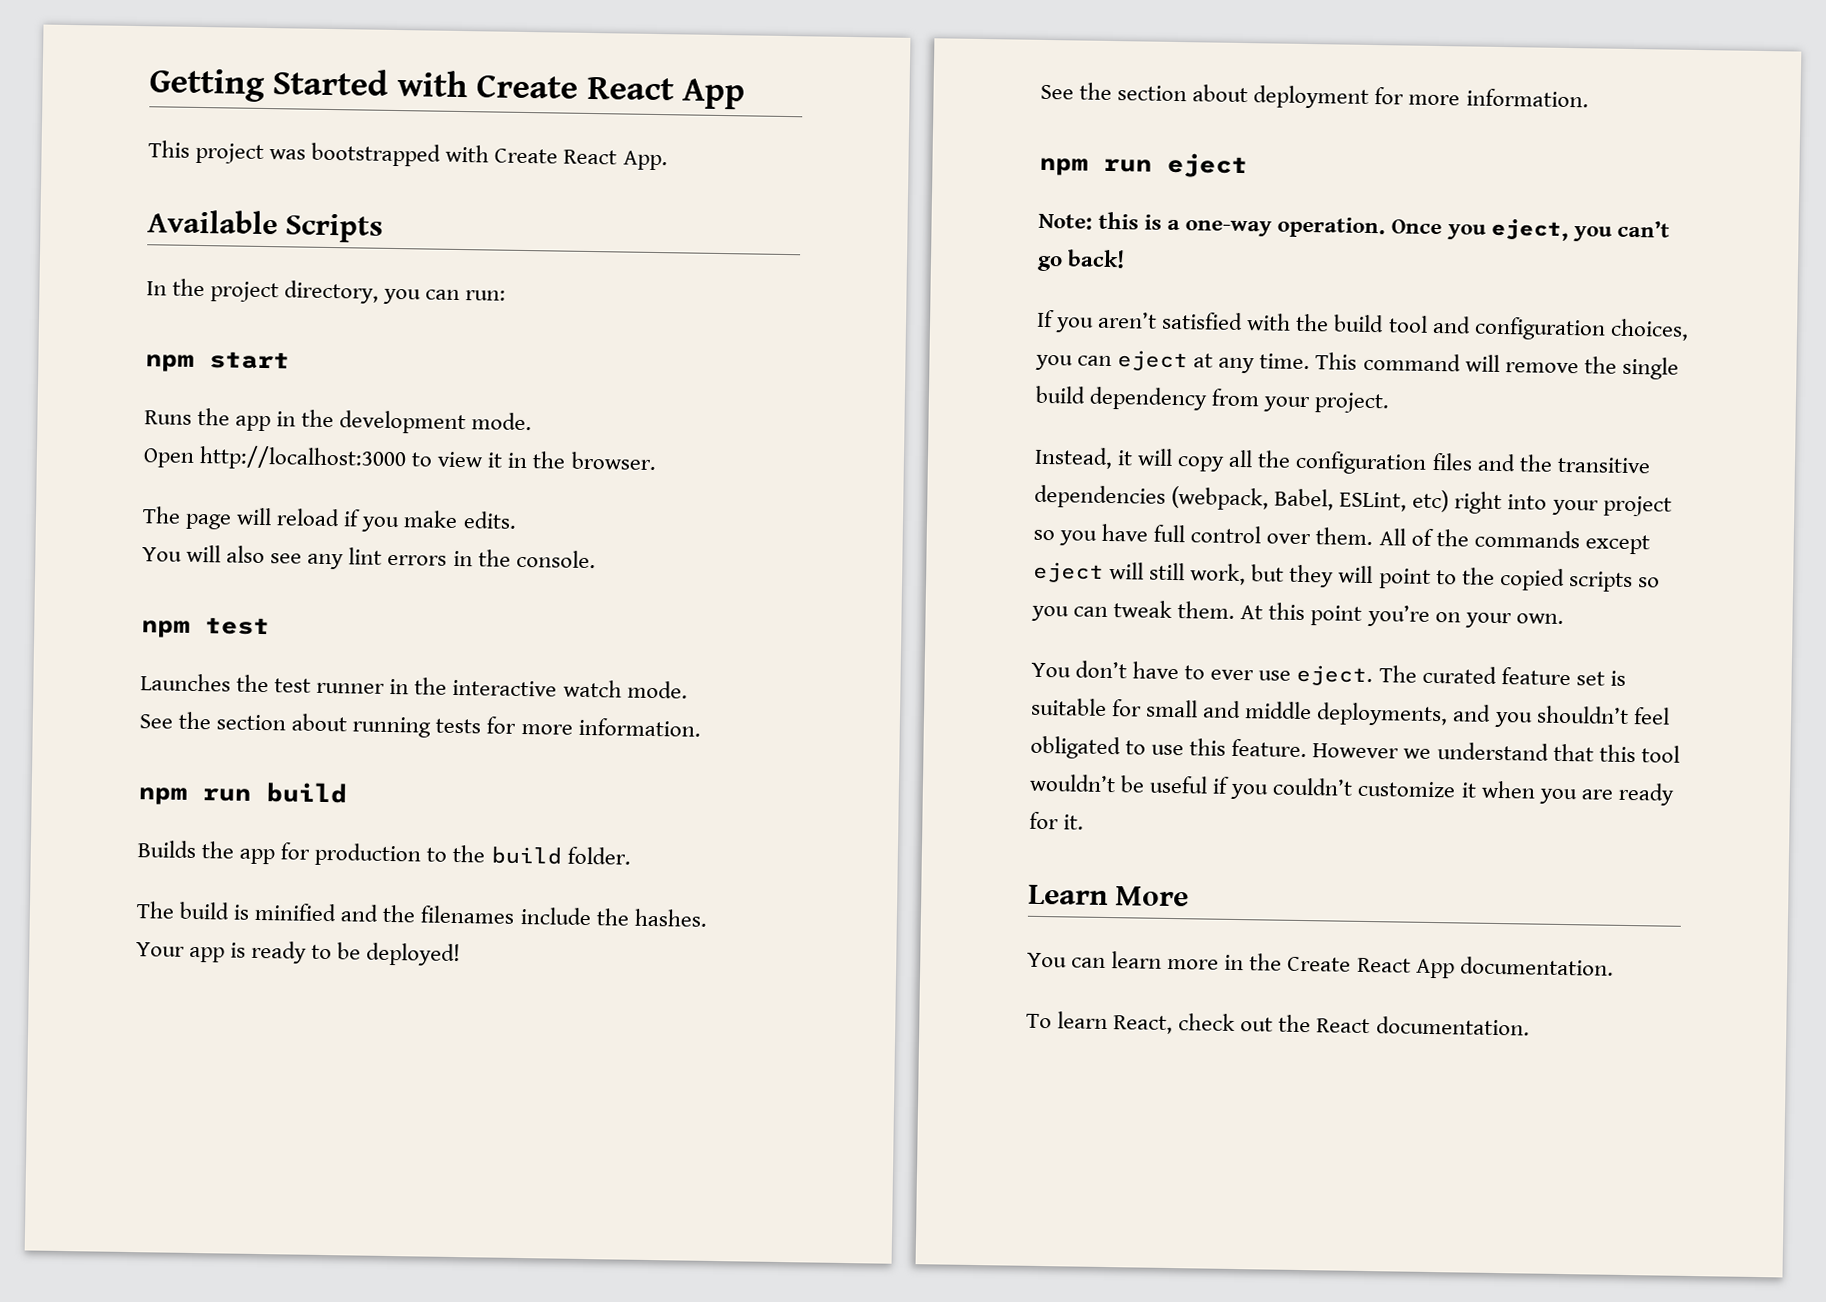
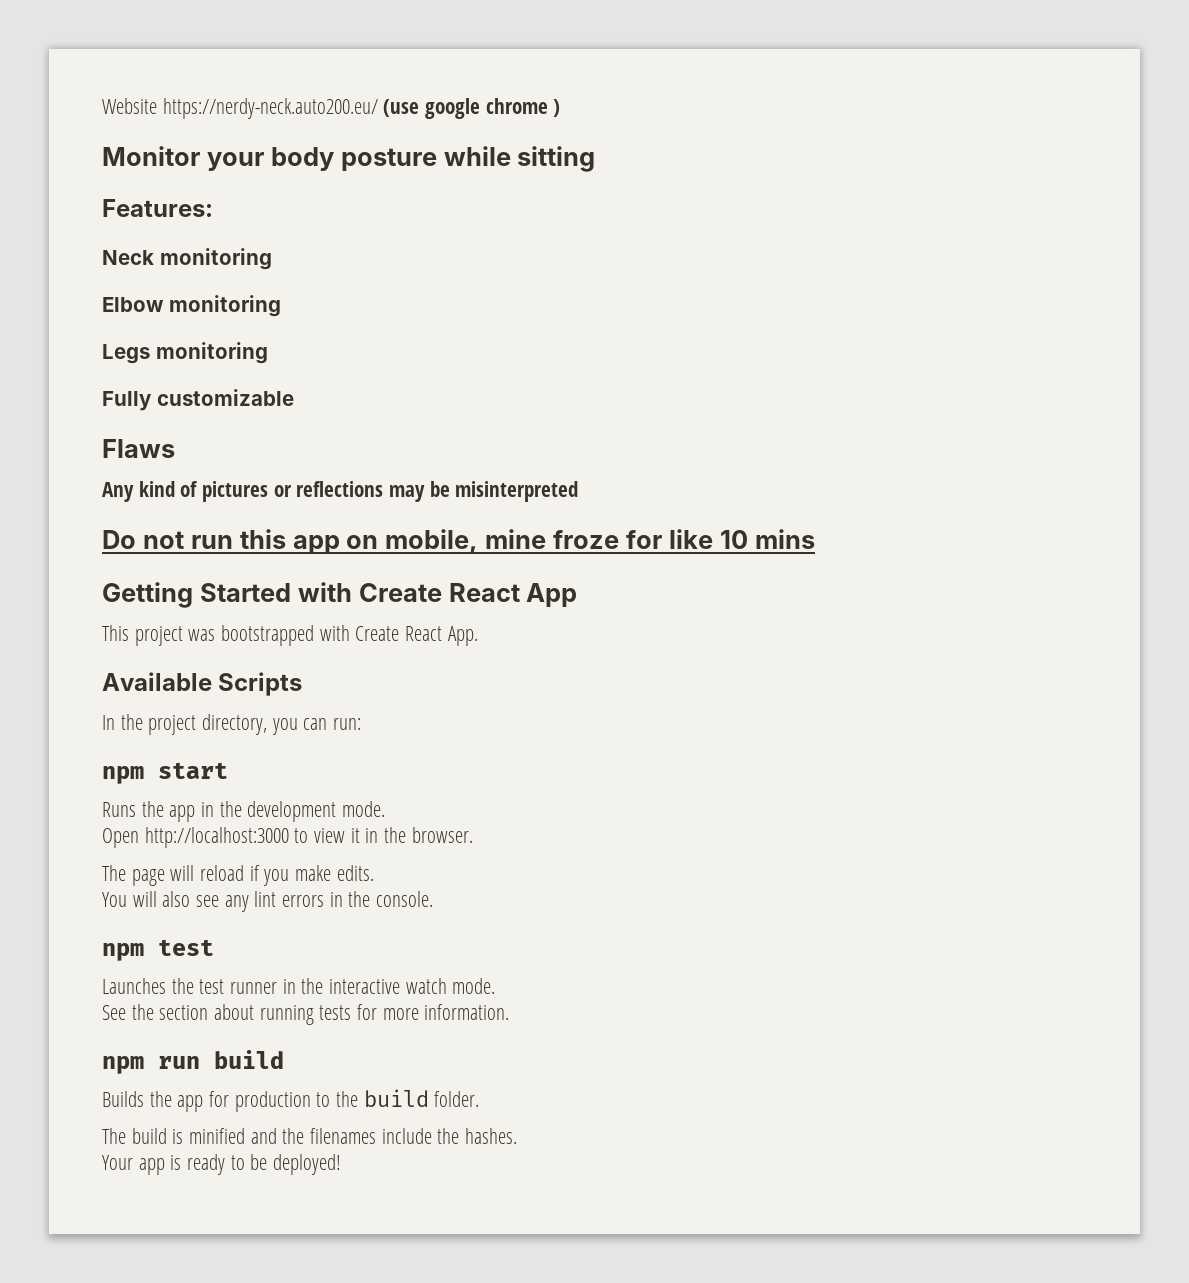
+ Website https://nerdy-neck.auto200.eu/ (use google chrome )
+ Monitor your body posture while sitting
+ Features:
+ Neck monitoring
+ Elbow monitoring
+ Legs monitoring
+ Fully customizable
+ Flaws
+ Any kind of pictures or reflections may be misinterpreted
+ Do not run this app on mobile, mine froze for like 10 mins
- See the section about deployment for more information.
- npm run eject
- Note: this is a one-way operation. Once you eject, you can’t go back!
- If you aren’t satisfied with the build tool and configuration choices, you can eject at any time. This command will remove the single build dependency from your project.
- Instead, it will copy all the configuration files and the transitive dependencies (webpack, Babel, ESLint, etc) right into your project so you have full control over them. All of the commands except eject will still work, but they will point to the copied scripts so you can tweak them. At this point you’re on your own.
- You don’t have to ever use eject. The curated feature set is suitable for small and middle deployments, and you shouldn’t feel obligated to use this feature. However we understand that this tool wouldn’t be useful if you couldn’t customize it when you are ready for it.
- Learn More
- You can learn more in the Create React App documentation.
- To learn React, check out the React documentation.

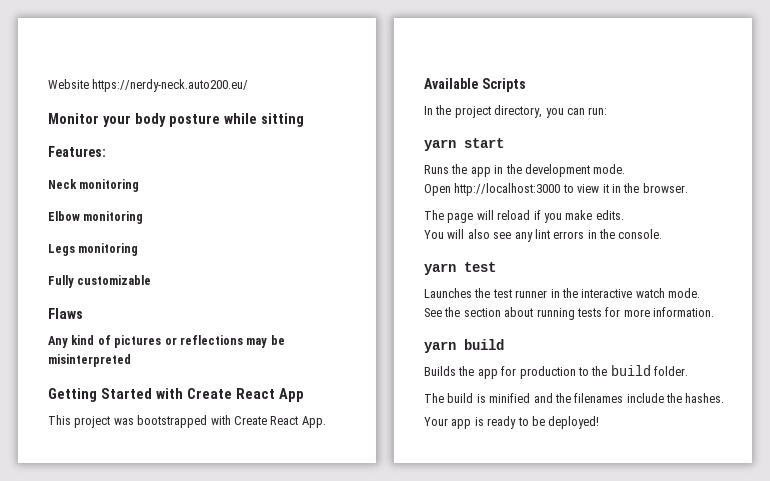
- Website https://nerdy-neck.auto200.eu/ (use google chrome )
+ Website https://nerdy-neck.auto200.eu/
- Do not run this app on mobile, mine froze for like 10 mins
- npm start
+ yarn start
- npm test
+ yarn test
- npm run build
+ yarn build

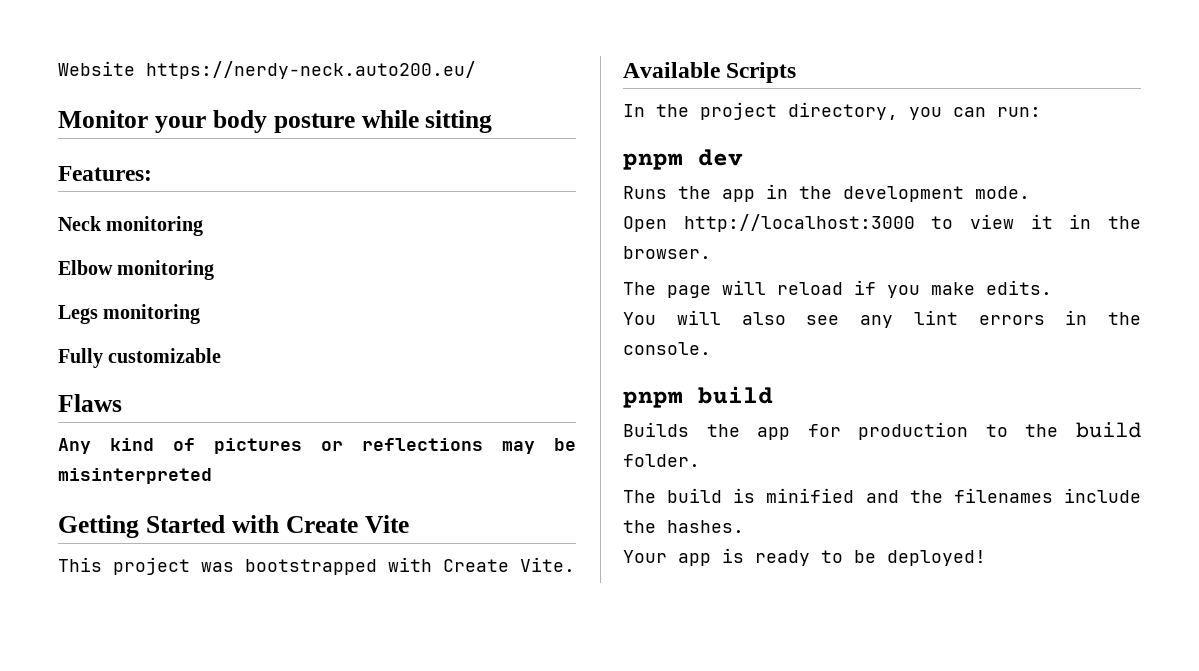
- Getting Started with Create React App
+ Getting Started with Create Vite
- This project was bootstrapped with Create React App.
+ This project was bootstrapped with Create Vite.
- yarn start
+ pnpm dev
- yarn test
- Launches the test runner in the interactive watch mode.
- See the section about running tests for more information.
- yarn build
+ pnpm build

